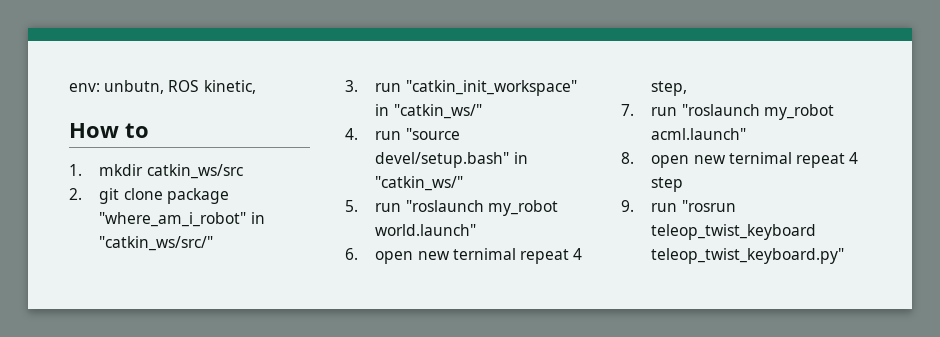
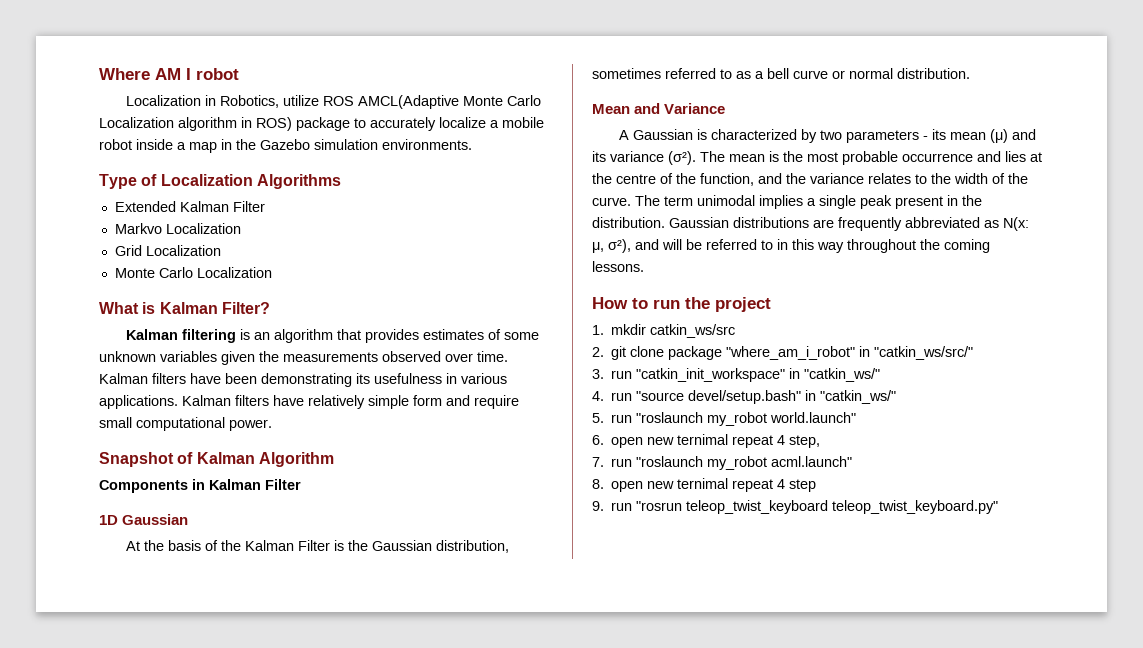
- env: unbutn, ROS kinetic,
+ Where AM I robot
+ Localization in Robotics, utilize ROS AMCL(Adaptive Monte Carlo Localization algorithm in ROS) package to accurately localize a mobile robot inside a map in the Gazebo simulation environments.
+ Type of Localization Algorithms
+ Extended Kalman Filter
+ Markvo Localization
+ Grid Localization
+ Monte Carlo Localization
+ What is Kalman Filter?
+ Kalman filtering is an algorithm that provides estimates of some unknown variables given the measurements observed over time. Kalman filters have been demonstrating its usefulness in various applications. Kalman filters have relatively simple form and require small computational power.
+ Snapshot of Kalman Algorithm
+ Components in Kalman Filter
+ 1D Gaussian
+ At the basis of the Kalman Filter is the Gaussian distribution, sometimes referred to as a bell curve or normal distribution.
+ Mean and Variance
+ A Gaussian is characterized by two parameters - its mean (μ) and its variance (σ²). The mean is the most probable occurrence and lies at the centre of the function, and the variance relates to the width of the curve. The term unimodal implies a single peak present in the distribution. Gaussian distributions are frequently abbreviated as N(x: μ, σ²), and will be referred to in this way throughout the coming lessons.
- How to
+ How to run the project

